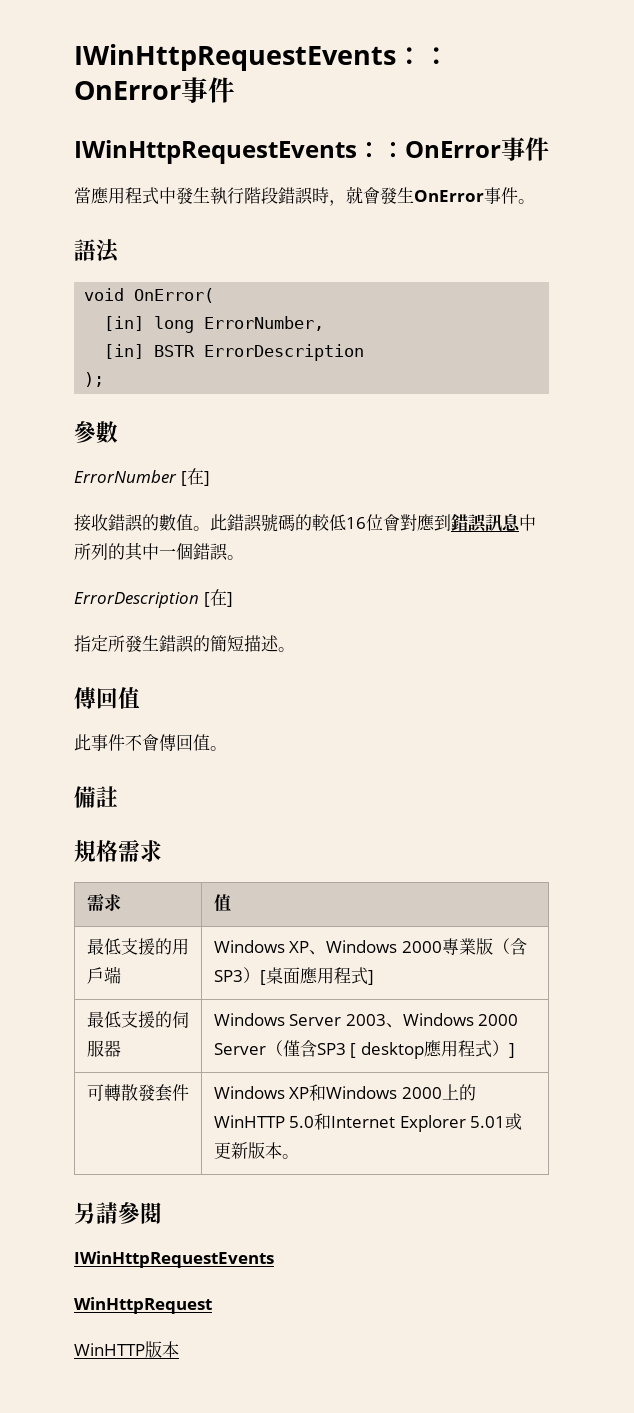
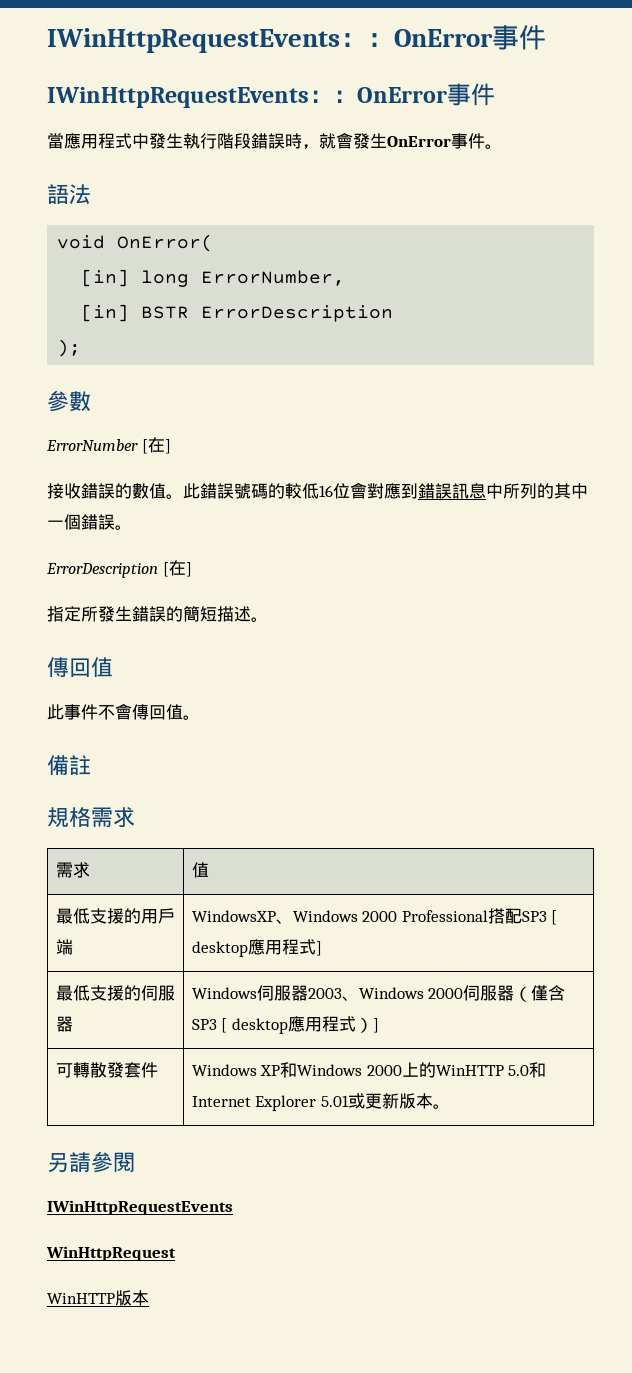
- 最低支援的用戶端 | Windows XP、Windows 2000專業版（含SP3）[桌面應用程式]
+ 最低支援的用戶端 | WindowsXP、Windows 2000 Professional搭配SP3 [ desktop應用程式]
- 最低支援的伺服器 | Windows Server 2003、Windows 2000 Server（僅含SP3 [ desktop應用程式）]
+ 最低支援的伺服器 | Windows伺服器2003、Windows 2000伺服器（僅含SP3 [ desktop應用程式）]

